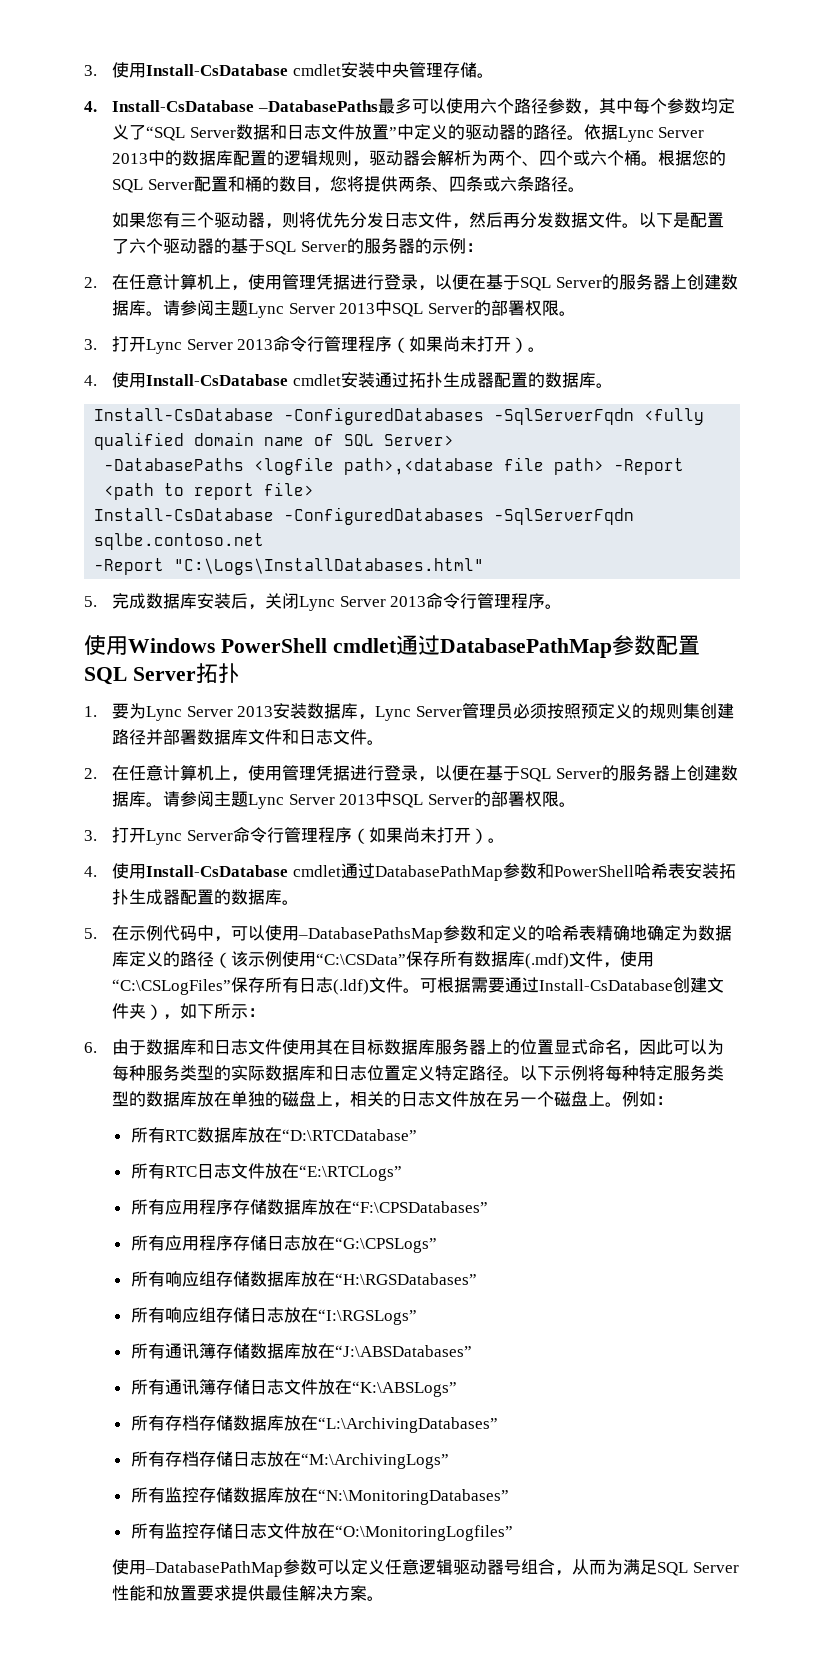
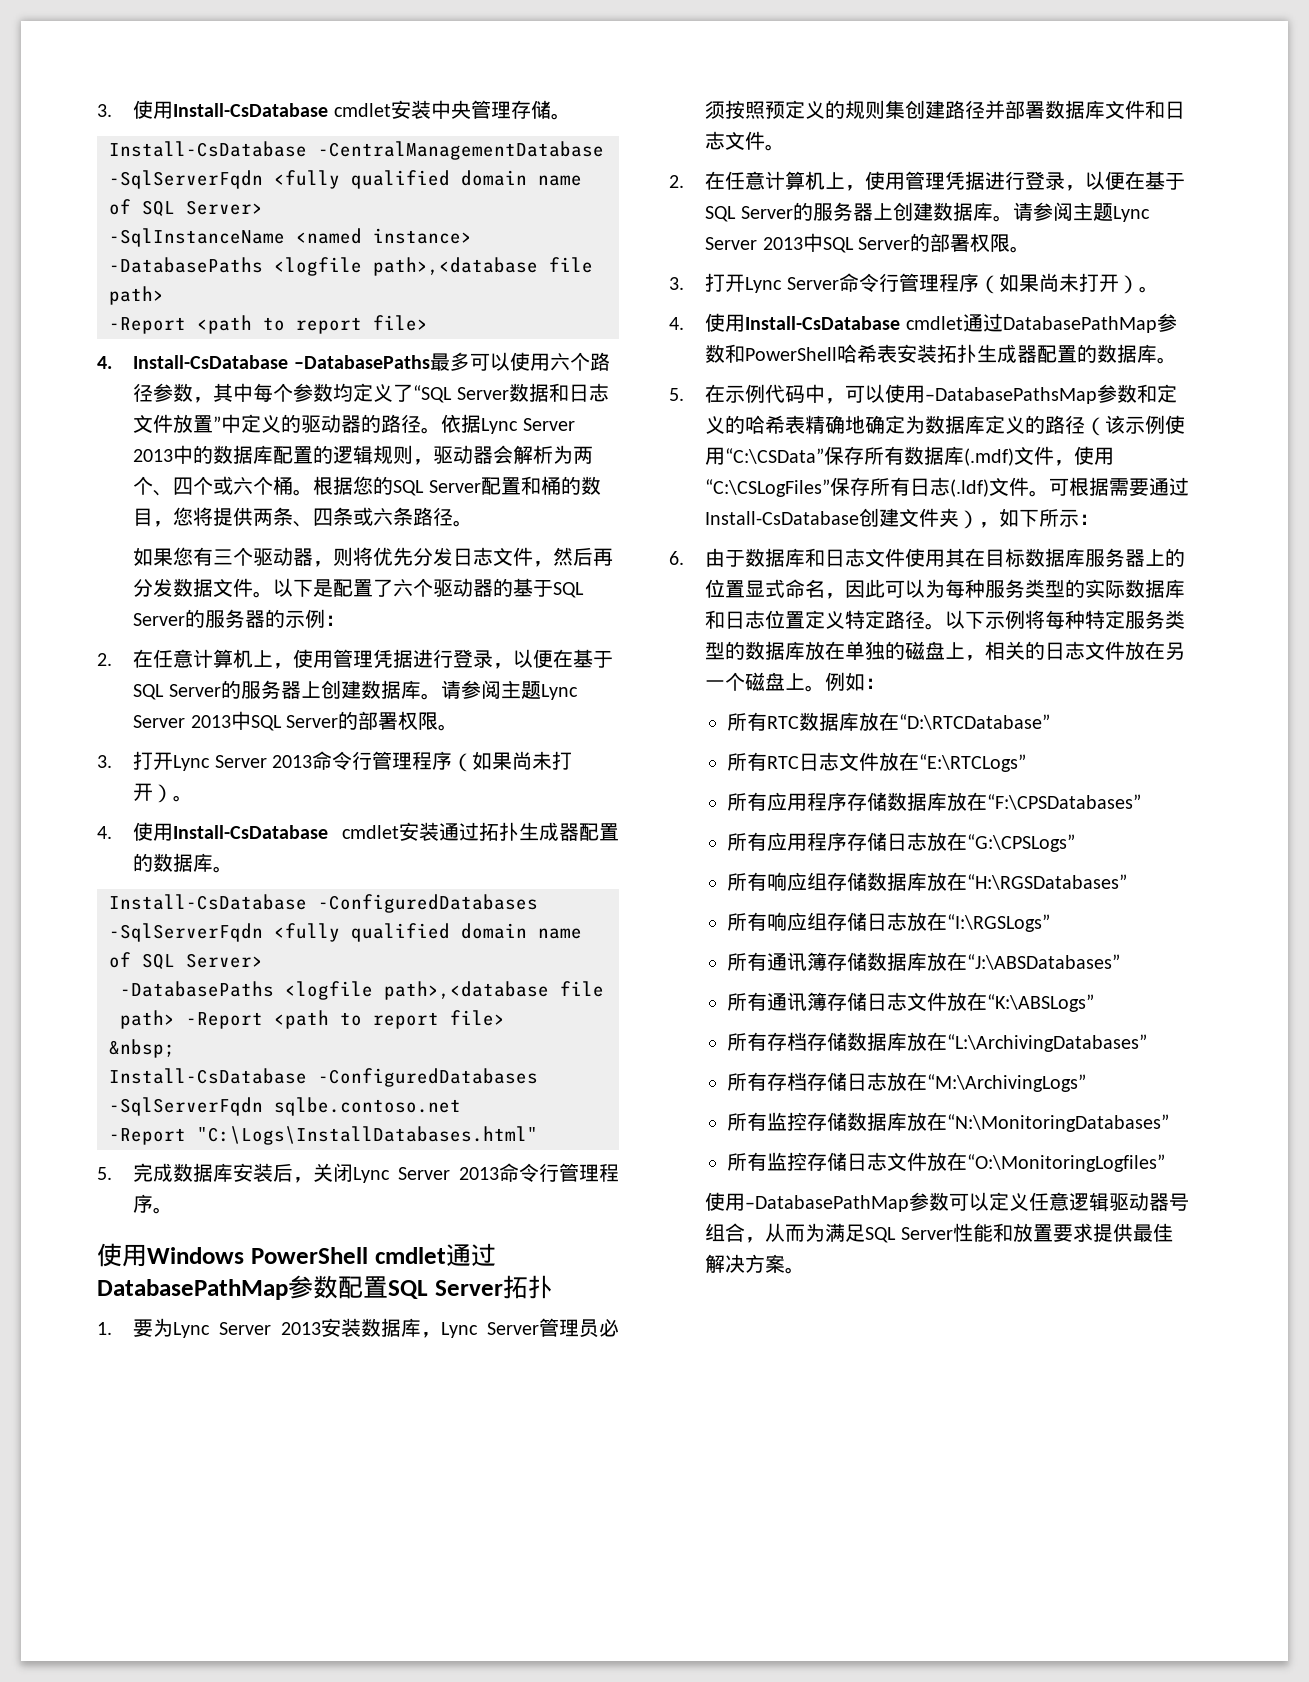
+ Install-CsDatabase -CentralManagementDatabase -SqlServerFqdn <fully qualified domain name of SQL Server>
+ -SqlInstanceName <named instance> -DatabasePaths <logfile path>,<database file path>
+ -Report <path to report file>
+ &nbsp;

